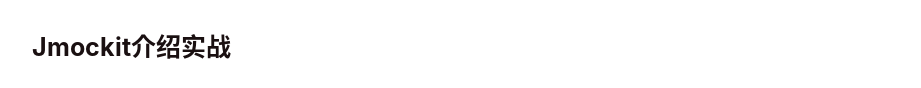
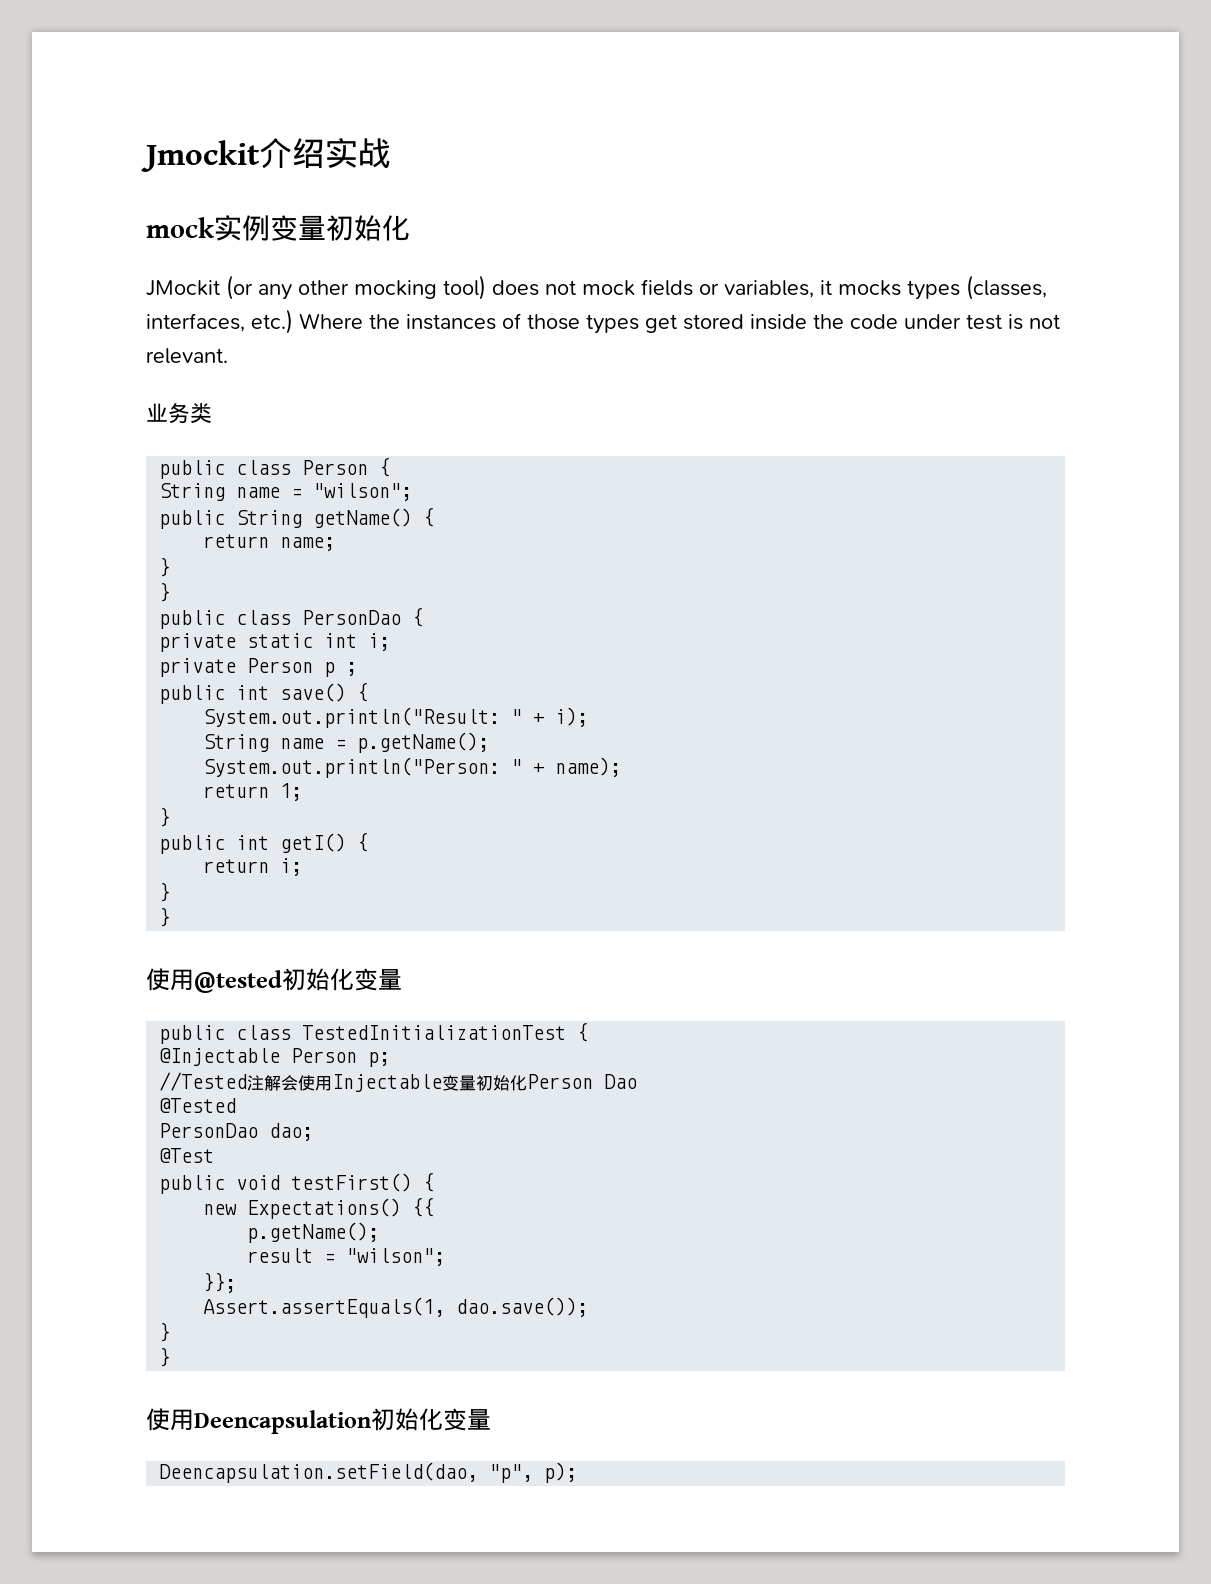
+ mock实例变量初始化
+ JMockit (or any other mocking tool) does not mock fields or variables, it mocks types (classes, interfaces, etc.) Where the instances of those types get stored inside the code under test is not relevant.
+ 业务类
+ public class Person {
+ String name = "wilson";
+ public String getName() {
+ return name;
+ }
+ }
+ public class PersonDao {
+ private static int i;
+ private Person p ;
+ public int save() {
+ System.out.println("Result: " + i);
+ String name = p.getName();
+ System.out.println("Person: " + name);
+ return 1;
+ }
+ public int getI() {
+ return i;
+ }
+ }
+ 使用@tested初始化变量
+ public class TestedInitializationTest {
+ @Injectable Person p;
+ //Tested注解会使用Injectable变量初始化Person Dao
+ @Tested
+ PersonDao dao;
+ @Test
+ public void testFirst() {
+ new Expectations() {{
+ p.getName();
+ result = "wilson";
+ }};
+ Assert.assertEquals(1, dao.save());
+ }
+ }
+ 使用Deencapsulation初始化变量
+ Deencapsulation.setField(dao, "p", p);

